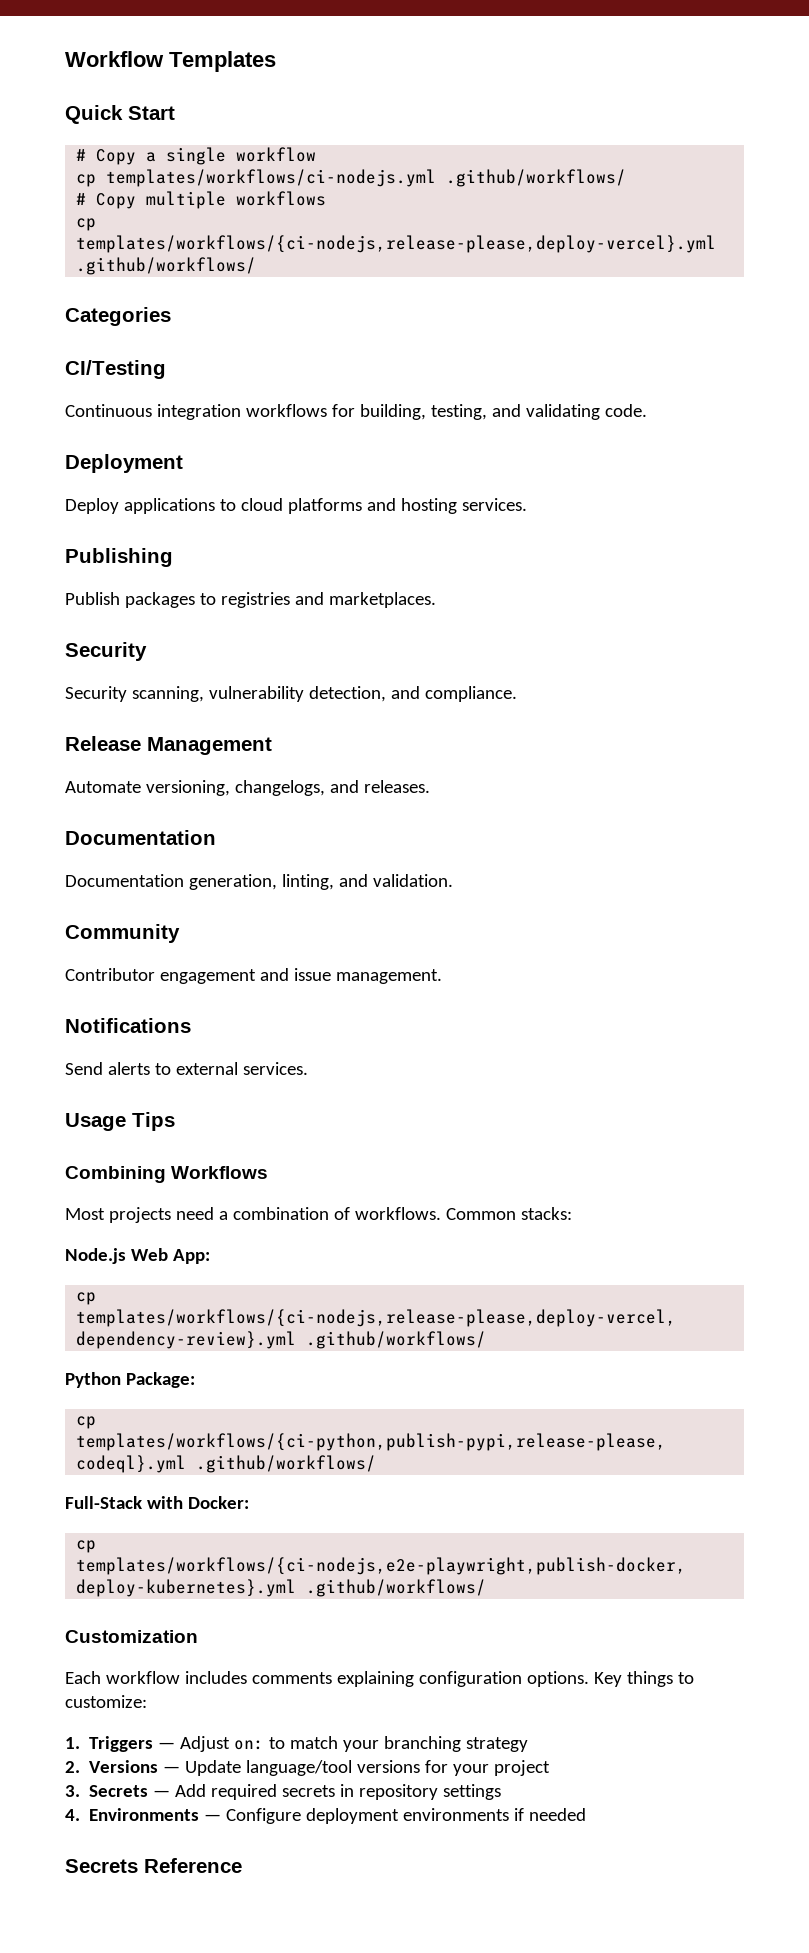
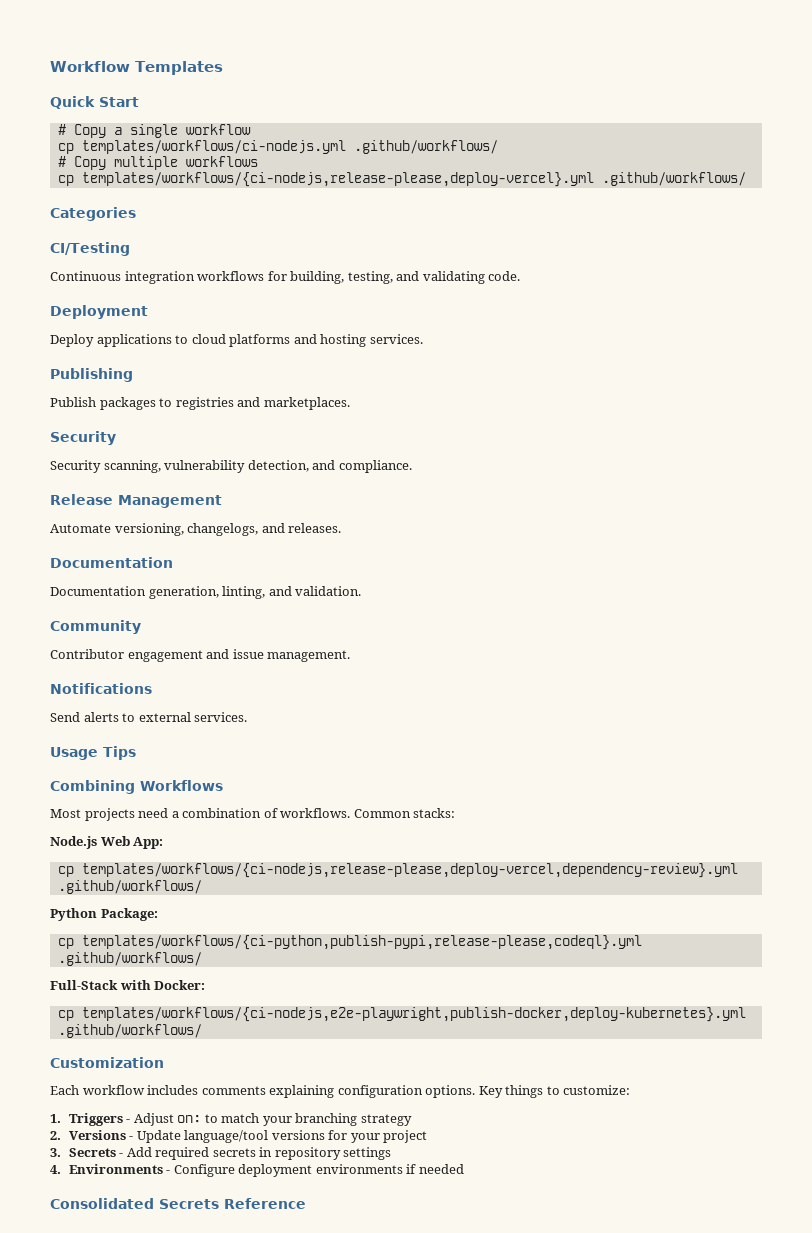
- 1. Triggers — Adjust on: to match your branching strategy
+ 1. Triggers - Adjust on: to match your branching strategy
- 2. Versions — Update language/tool versions for your project
+ 2. Versions - Update language/tool versions for your project
- 3. Secrets — Add required secrets in repository settings
+ 3. Secrets - Add required secrets in repository settings
- 4. Environments — Configure deployment environments if needed
+ 4. Environments - Configure deployment environments if needed
- Secrets Reference
+ Consolidated Secrets Reference

